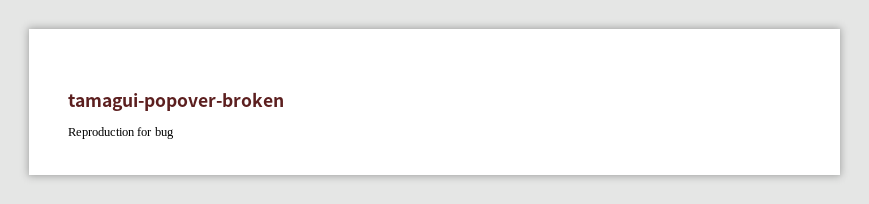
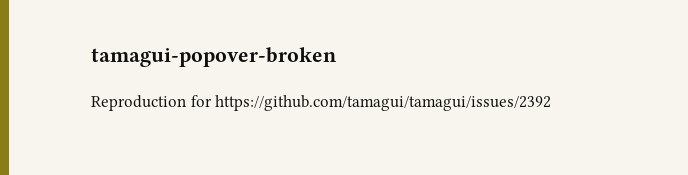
- Reproduction for bug
+ Reproduction for https://github.com/tamagui/tamagui/issues/2392

